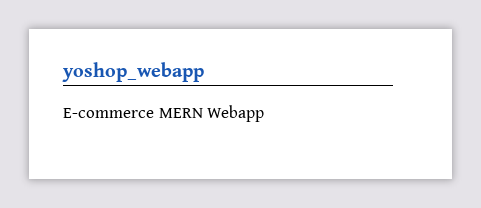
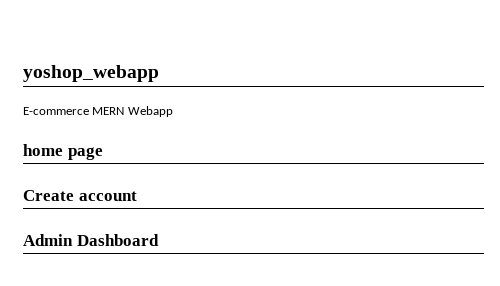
+ home page
+ Create account
+ Admin Dashboard

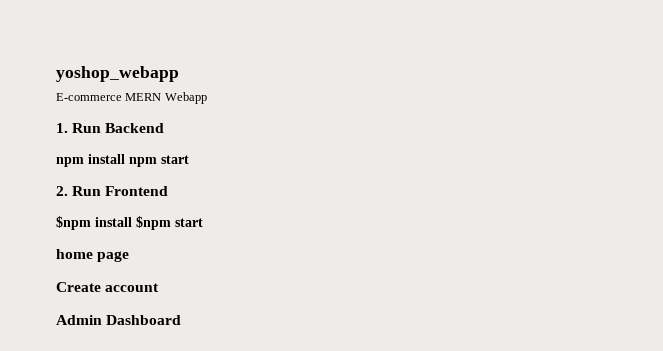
+ 1. Run Backend
+ npm install npm start
+ 2. Run Frontend
+ $npm install $npm start

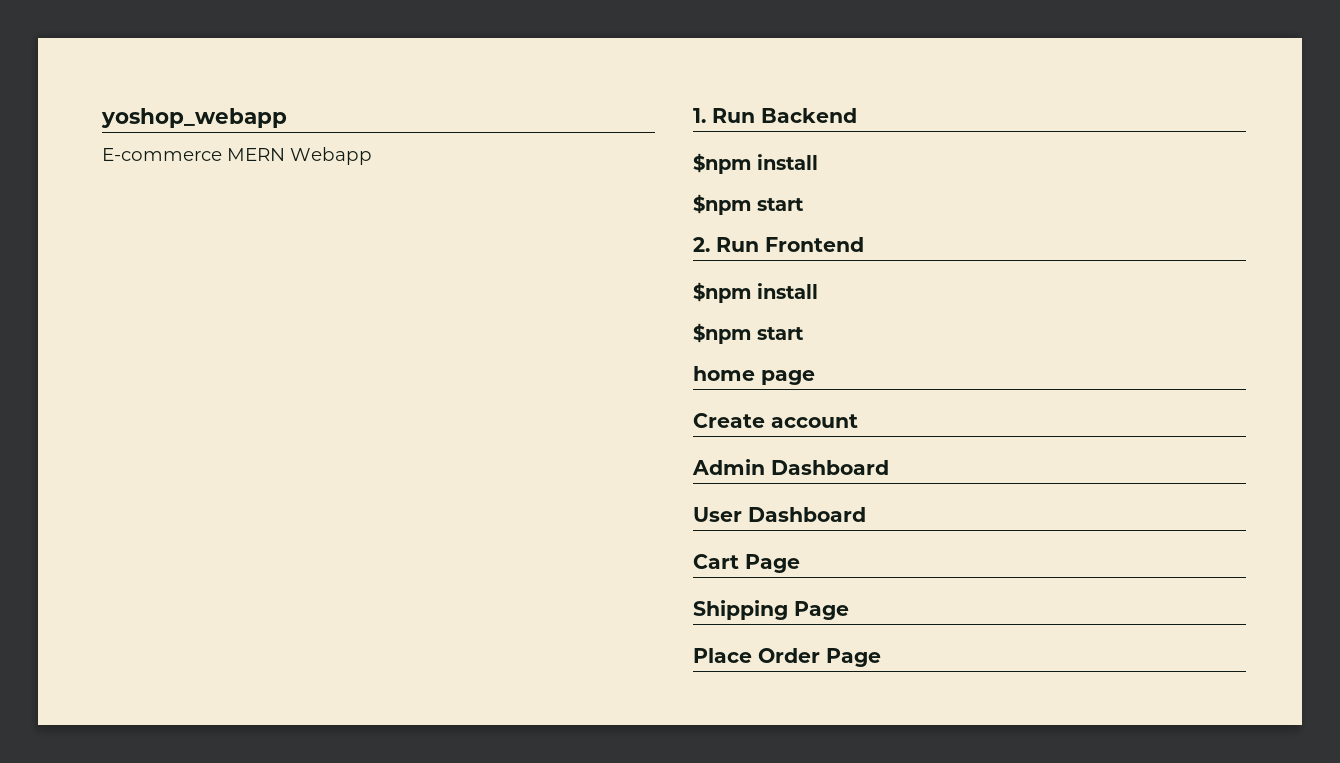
  1. Run Backend
- npm install npm start
+ $npm install
+ $npm start
  2. Run Frontend
- $npm install $npm start
+ $npm install
+ $npm start
+ User Dashboard
+ Cart Page
+ Shipping Page
+ Place Order Page

